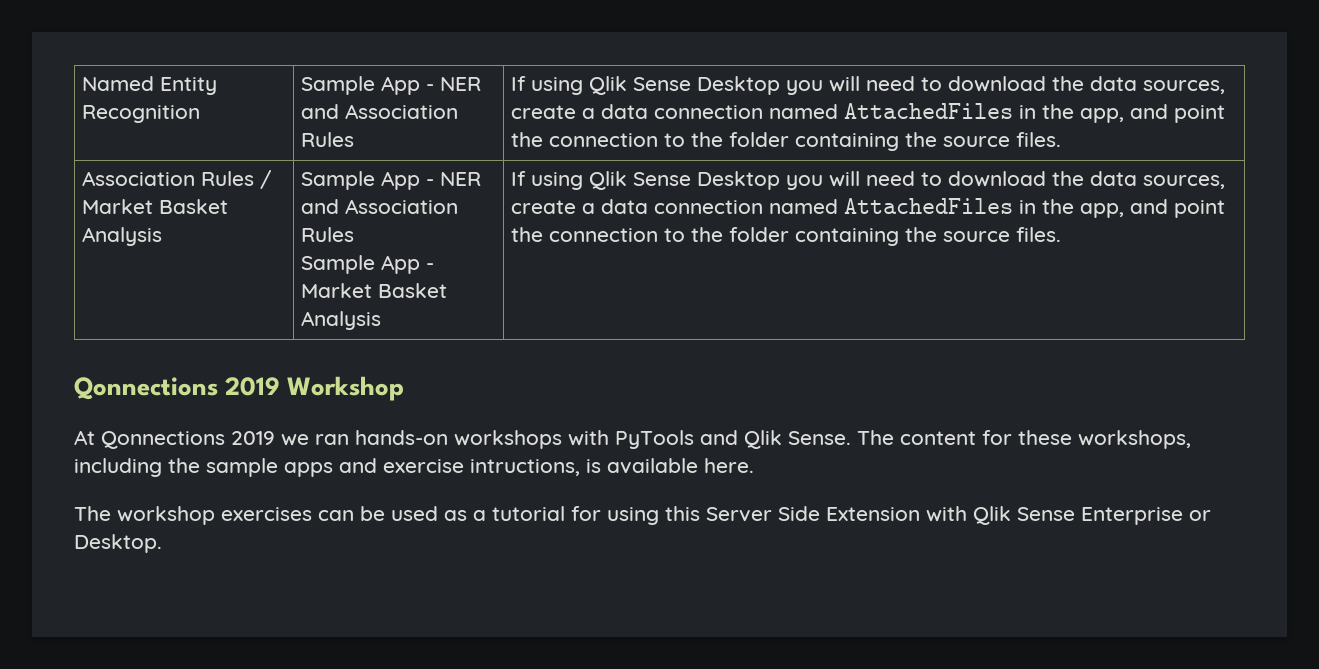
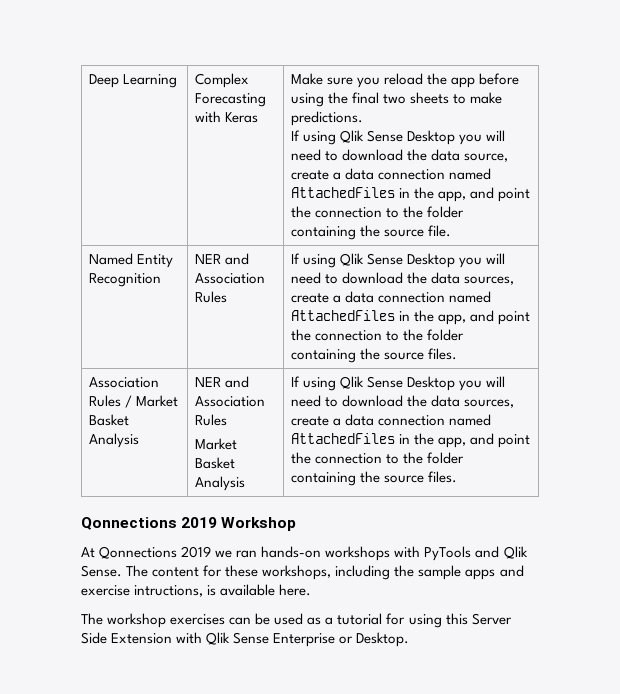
+ Deep Learning | Complex Forecasting with Keras | Make sure you reload the app before using the final two sheets to make predictions.
+ If using Qlik Sense Desktop you will need to download the data source, create a data connection named AttachedFiles in the app, and point the connection to the folder containing the source file.
- Named Entity Recognition | Sample App - NER and Association Rules | If using Qlik Sense Desktop you will need to download the data sources, create a data connection named AttachedFiles in the app, and point the connection to the folder containing the source files.
+ Named Entity Recognition | NER and Association Rules | If using Qlik Sense Desktop you will need to download the data sources, create a data connection named AttachedFiles in the app, and point the connection to the folder containing the source files.
- Association Rules / Market Basket Analysis | Sample App - NER and Association Rules
- Sample App - Market Basket Analysis
+ Association Rules / Market Basket Analysis | NER and Association Rules
+ Market Basket Analysis

